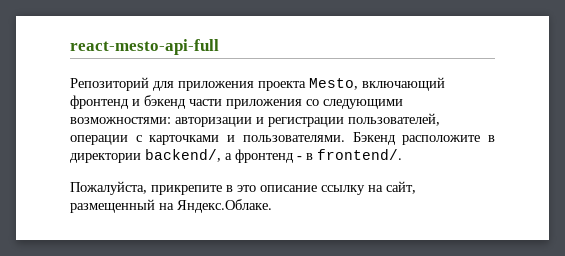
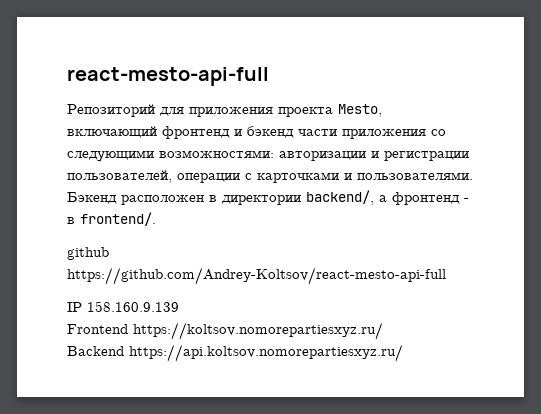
- Бэкенд расположите в директории backend/, а фронтенд - в frontend/.
+ Бэкенд расположен в директории backend/, а фронтенд - в frontend/.
- Пожалуйста, прикрепите в это описание ссылку на сайт, размещенный на Яндекс.Облаке.
+ github https://github.com/Andrey-Koltsov/react-mesto-api-full
+ IP 158.160.9.139
+ Frontend https://koltsov.nomorepartiesxyz.ru/
+ Backend https://api.koltsov.nomorepartiesxyz.ru/

